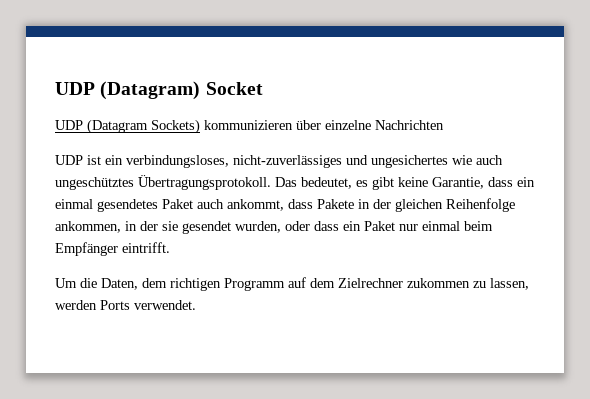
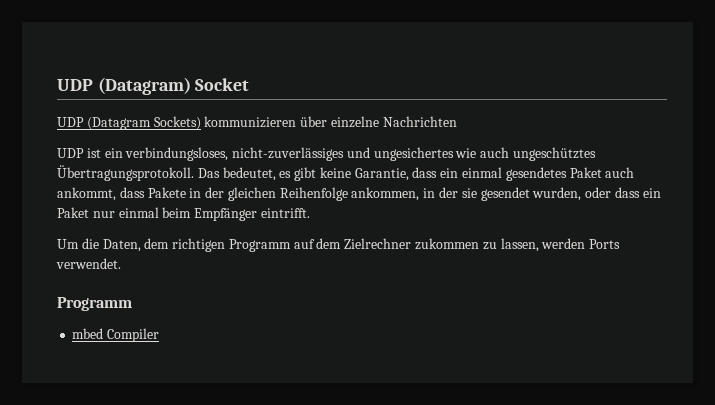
  Um die Daten, dem richtigen Programm auf dem Zielrechner zukommen zu lassen, werden Ports verwendet.
+ Programm
+ mbed Compiler

